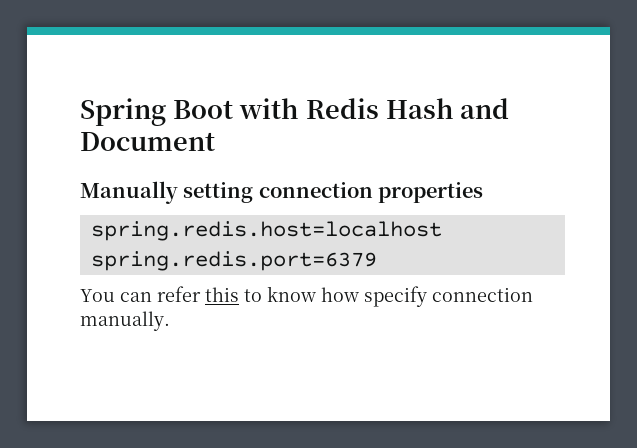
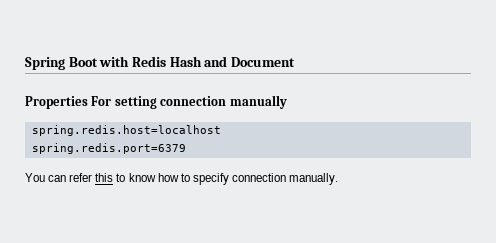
- Manually setting connection properties
+ Properties For setting connection manually
- You can refer this to know how specify connection manually.
+ You can refer this to know how to specify connection manually.

